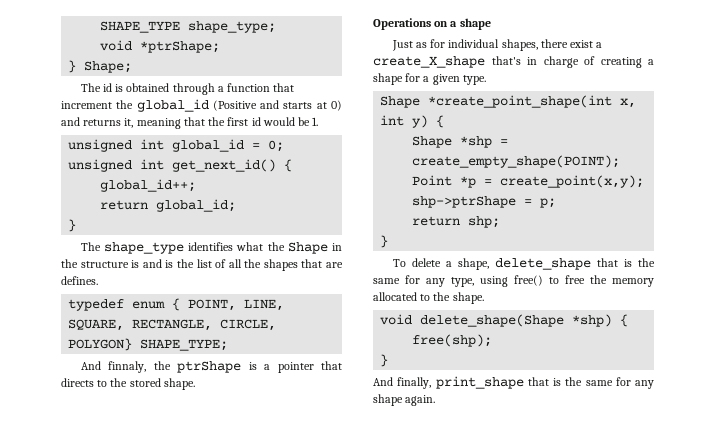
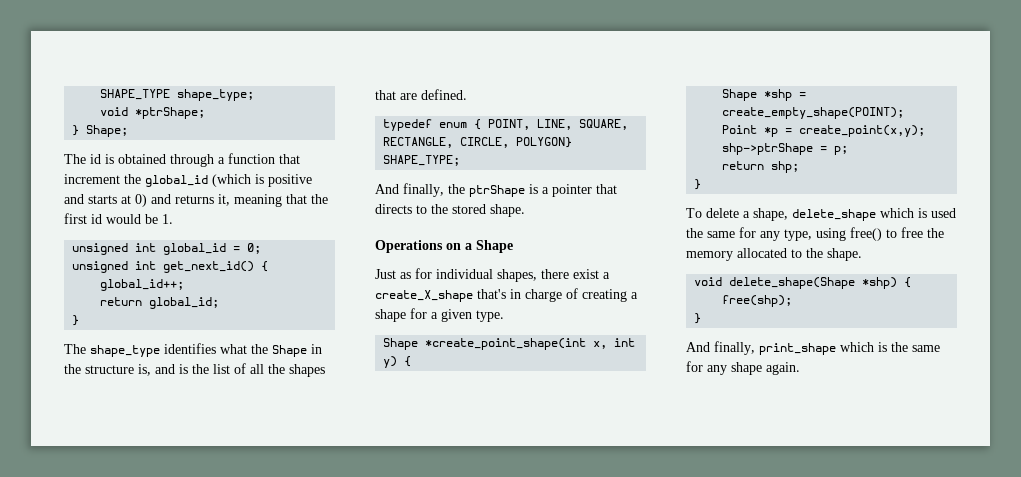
- The id is obtained through a function that increment the global_id (Positive and starts at 0) and returns it, meaning that the first id would be 1.
+ The id is obtained through a function that increment the global_id (which is positive and starts at 0) and returns it, meaning that the first id would be 1.
- The shape_type identifies what the Shape in the structure is and is the list of all the shapes that are defines.
+ The shape_type identifies what the Shape in the structure is, and is the list of all the shapes that are defined.
- And finnaly, the ptrShape is a pointer that directs to the stored shape.
+ And finally, the ptrShape is a pointer that directs to the stored shape.
- Operations on a shape
+ Operations on a Shape
- To delete a shape, delete_shape that is the same for any type, using free() to free the memory allocated to the shape.
+ To delete a shape, delete_shape which is used the same for any type, using free() to free the memory allocated to the shape.
- And finally, print_shape that is the same for any shape again.
+ And finally, print_shape which is the same for any shape again.

